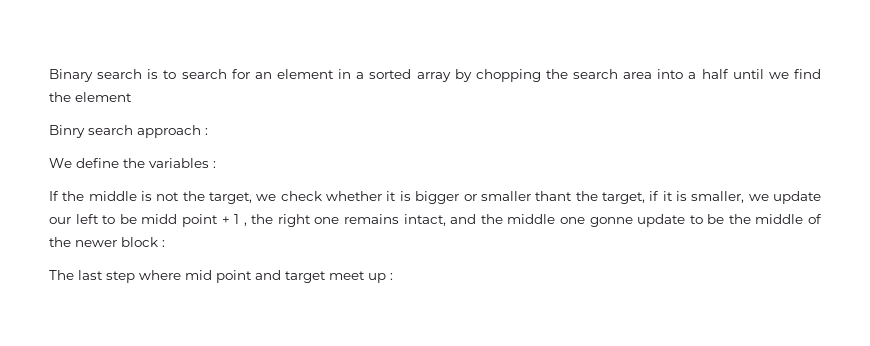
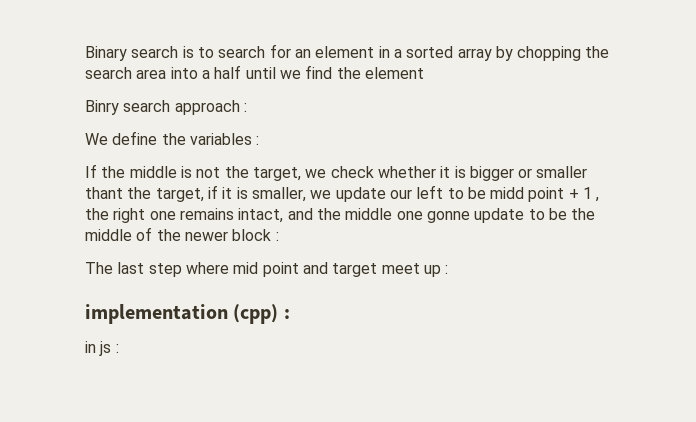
+ implementation (cpp) :
+ in js :

